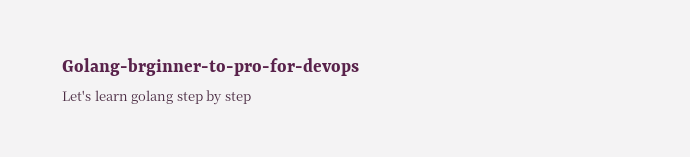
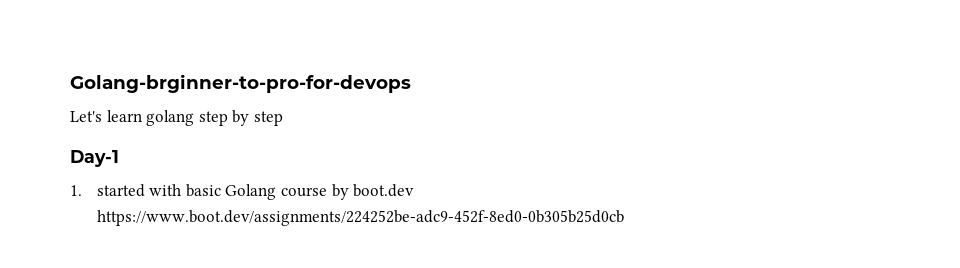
+ Day-1
+ 1. started with basic Golang course by boot.dev https://www.boot.dev/assignments/224252be-adc9-452f-8ed0-0b305b25d0cb

